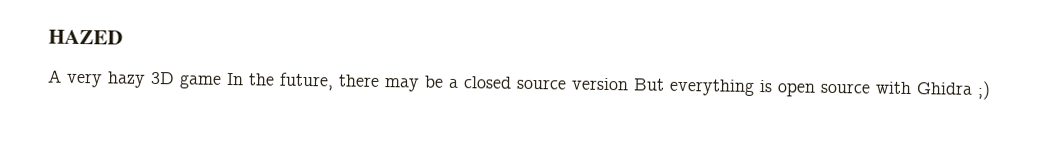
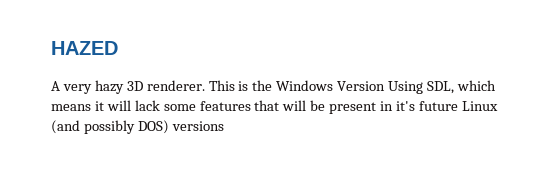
- A very hazy 3D game In the future, there may be a closed source version But everything is open source with Ghidra ;)
+ A very hazy 3D renderer. This is the Windows Version Using SDL, which means it will lack some features that will be present in it's future Linux (and possibly DOS) versions

